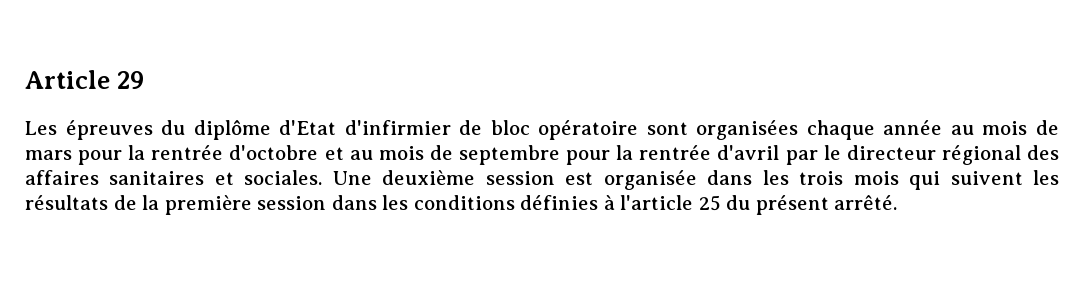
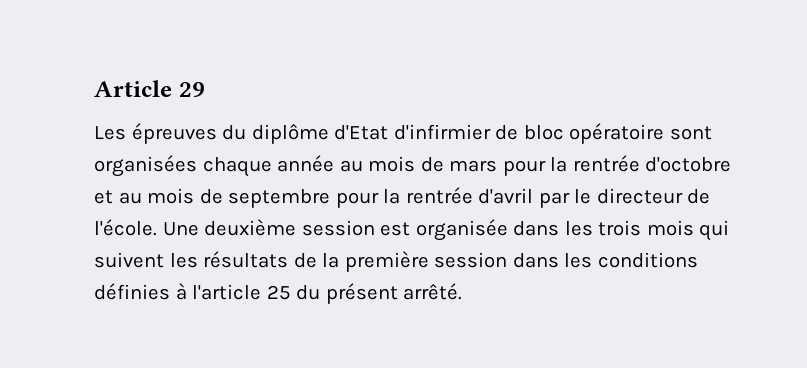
- Les épreuves du diplôme d'Etat d'infirmier de bloc opératoire sont organisées chaque année au mois de mars pour la rentrée d'octobre et au mois de septembre pour la rentrée d'avril par le directeur régional des affaires sanitaires et sociales.
+ Les épreuves du diplôme d'Etat d'infirmier de bloc opératoire sont organisées chaque année au mois de mars pour la rentrée d'octobre et au mois de septembre pour la rentrée d'avril par le directeur de l'école.

